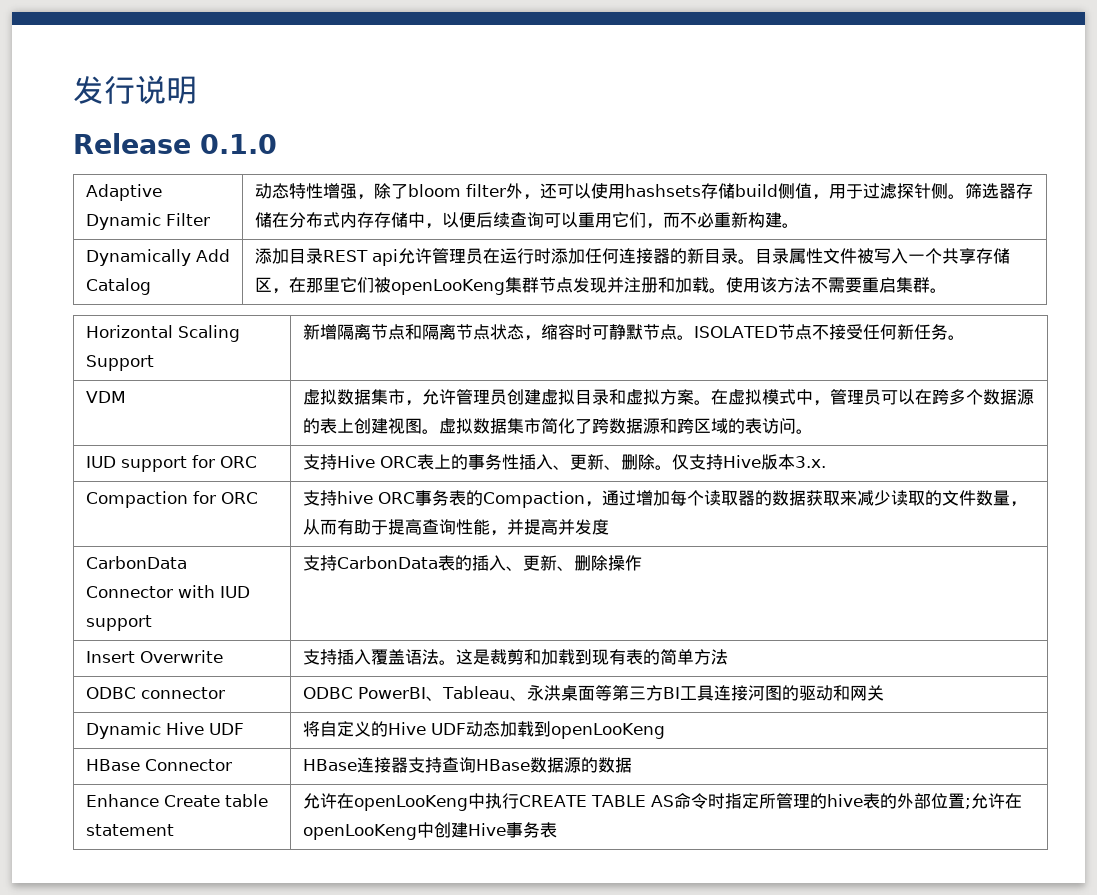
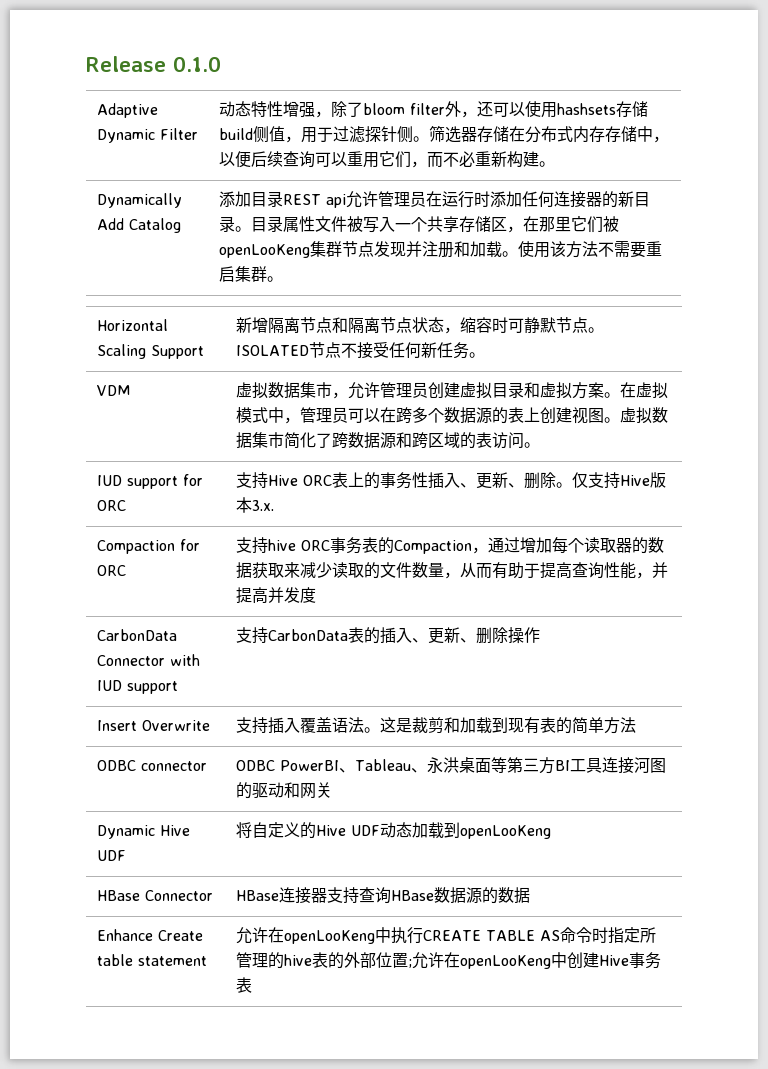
- 发行说明

